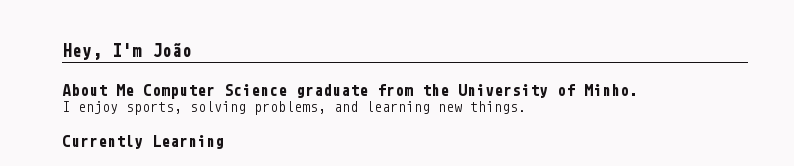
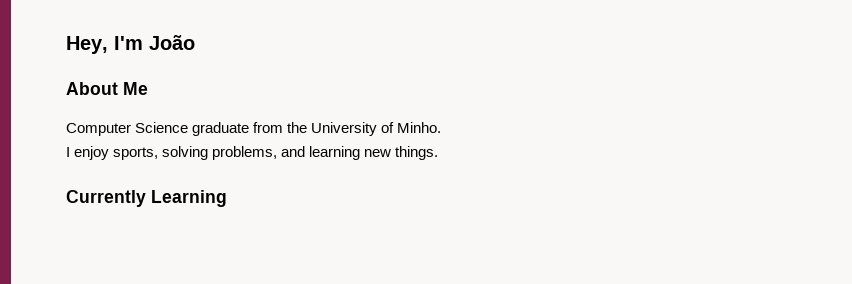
- About Me Computer Science graduate from the University of Minho.
+ About Me
+ Computer Science graduate from the University of Minho.

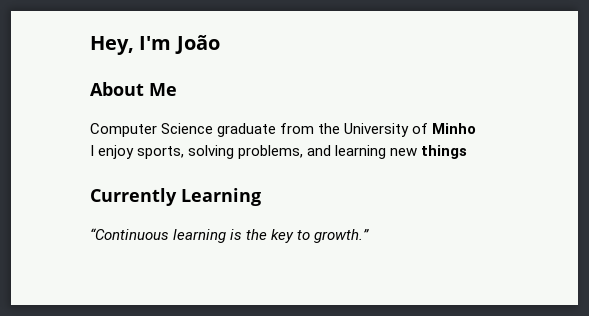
- Computer Science graduate from the University of Minho.
+ Computer Science graduate from the University of Minho
- I enjoy sports, solving problems, and learning new things.
+ I enjoy sports, solving problems, and learning new things
+ “Continuous learning is the key to growth.”

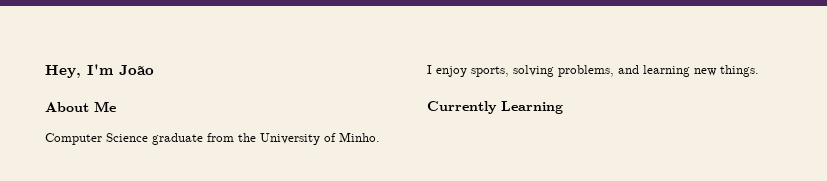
- Computer Science graduate from the University of Minho
+ Computer Science graduate from the University of Minho.
- I enjoy sports, solving problems, and learning new things
+ I enjoy sports, solving problems, and learning new things.
- “Continuous learning is the key to growth.”

